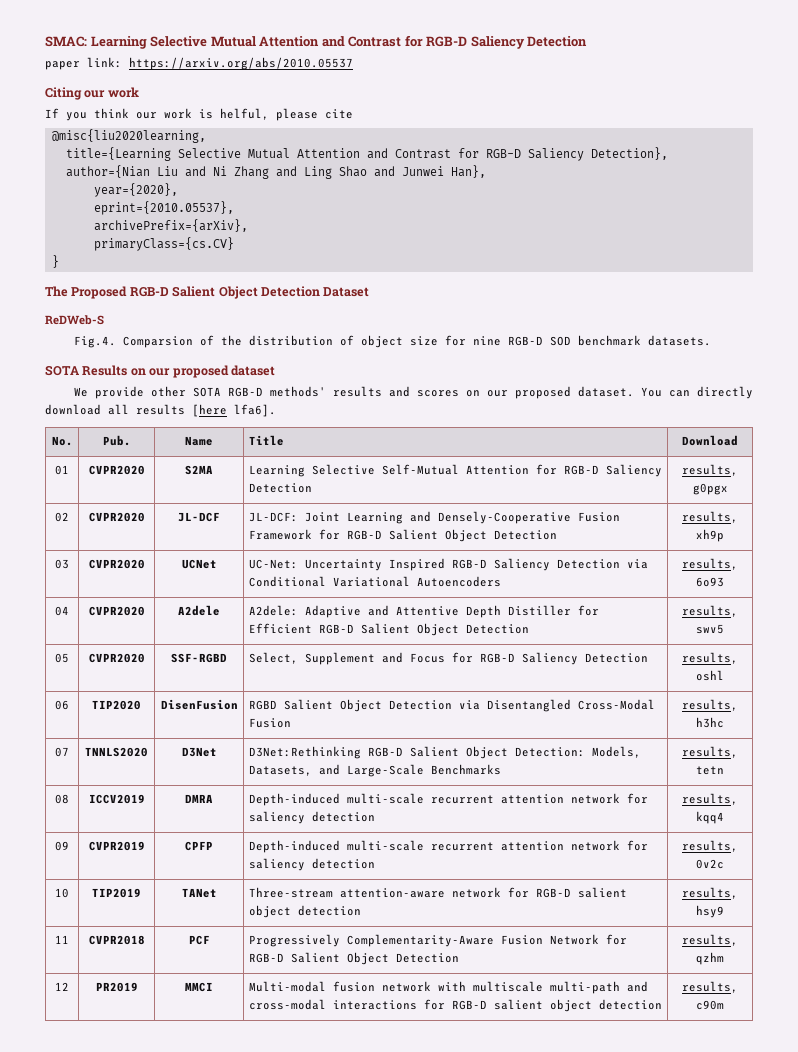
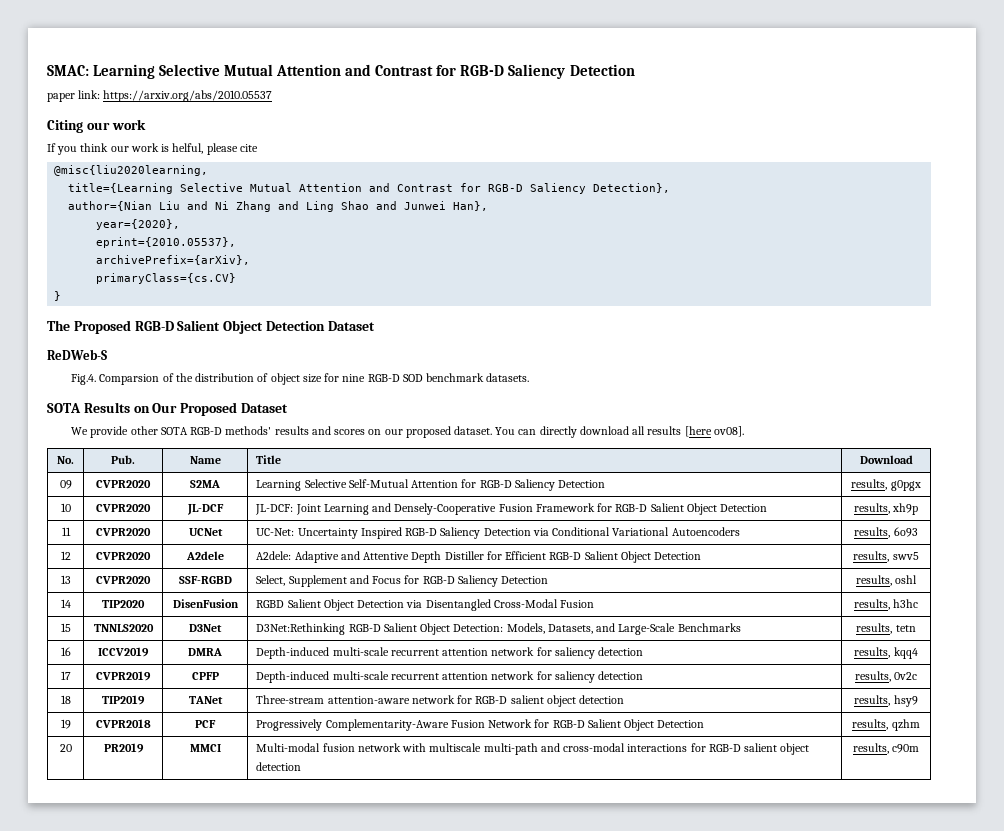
- SOTA Results on our proposed dataset
+ SOTA Results on Our Proposed Dataset
- You can directly download all results [here lfa6].
+ You can directly download all results [here ov08].
- 01 | CVPR2020 | S2MA | Learning Selective Self-Mutual Attention for RGB-D Saliency Detection | results, g0pgx
+ 09 | CVPR2020 | S2MA | Learning Selective Self-Mutual Attention for RGB-D Saliency Detection | results, g0pgx
- 02 | CVPR2020 | JL-DCF | JL-DCF: Joint Learning and Densely-Cooperative Fusion Framework for RGB-D Salient Object Detection | results, xh9p
+ 10 | CVPR2020 | JL-DCF | JL-DCF: Joint Learning and Densely-Cooperative Fusion Framework for RGB-D Salient Object Detection | results, xh9p
- 03 | CVPR2020 | UCNet | UC-Net: Uncertainty Inspired RGB-D Saliency Detection via Conditional Variational Autoencoders | results, 6o93
+ 11 | CVPR2020 | UCNet | UC-Net: Uncertainty Inspired RGB-D Saliency Detection via Conditional Variational Autoencoders | results, 6o93
- 04 | CVPR2020 | A2dele | A2dele: Adaptive and Attentive Depth Distiller for Efficient RGB-D Salient Object Detection | results, swv5
+ 12 | CVPR2020 | A2dele | A2dele: Adaptive and Attentive Depth Distiller for Efficient RGB-D Salient Object Detection | results, swv5
- 05 | CVPR2020 | SSF-RGBD | Select, Supplement and Focus for RGB-D Saliency Detection | results, oshl
+ 13 | CVPR2020 | SSF-RGBD | Select, Supplement and Focus for RGB-D Saliency Detection | results, oshl
- 06 | TIP2020 | DisenFusion | RGBD Salient Object Detection via Disentangled Cross-Modal Fusion | results, h3hc
+ 14 | TIP2020 | DisenFusion | RGBD Salient Object Detection via Disentangled Cross-Modal Fusion | results, h3hc
- 07 | TNNLS2020 | D3Net | D3Net:Rethinking RGB-D Salient Object Detection: Models, Datasets, and Large-Scale Benchmarks | results, tetn
+ 15 | TNNLS2020 | D3Net | D3Net:Rethinking RGB-D Salient Object Detection: Models, Datasets, and Large-Scale Benchmarks | results, tetn
- 08 | ICCV2019 | DMRA | Depth-induced multi-scale recurrent attention network for saliency detection | results, kqq4
+ 16 | ICCV2019 | DMRA | Depth-induced multi-scale recurrent attention network for saliency detection | results, kqq4
- 09 | CVPR2019 | CPFP | Depth-induced multi-scale recurrent attention network for saliency detection | results, 0v2c
+ 17 | CVPR2019 | CPFP | Depth-induced multi-scale recurrent attention network for saliency detection | results, 0v2c
- 10 | TIP2019 | TANet | Three-stream attention-aware network for RGB-D salient object detection | results, hsy9
+ 18 | TIP2019 | TANet | Three-stream attention-aware network for RGB-D salient object detection | results, hsy9
- 11 | CVPR2018 | PCF | Progressively Complementarity-Aware Fusion Network for RGB-D Salient Object Detection | results, qzhm
+ 19 | CVPR2018 | PCF | Progressively Complementarity-Aware Fusion Network for RGB-D Salient Object Detection | results, qzhm
- 12 | PR2019 | MMCI | Multi-modal fusion network with multiscale multi-path and cross-modal interactions for RGB-D salient object detection | results, c90m
+ 20 | PR2019 | MMCI | Multi-modal fusion network with multiscale multi-path and cross-modal interactions for RGB-D salient object detection | results, c90m

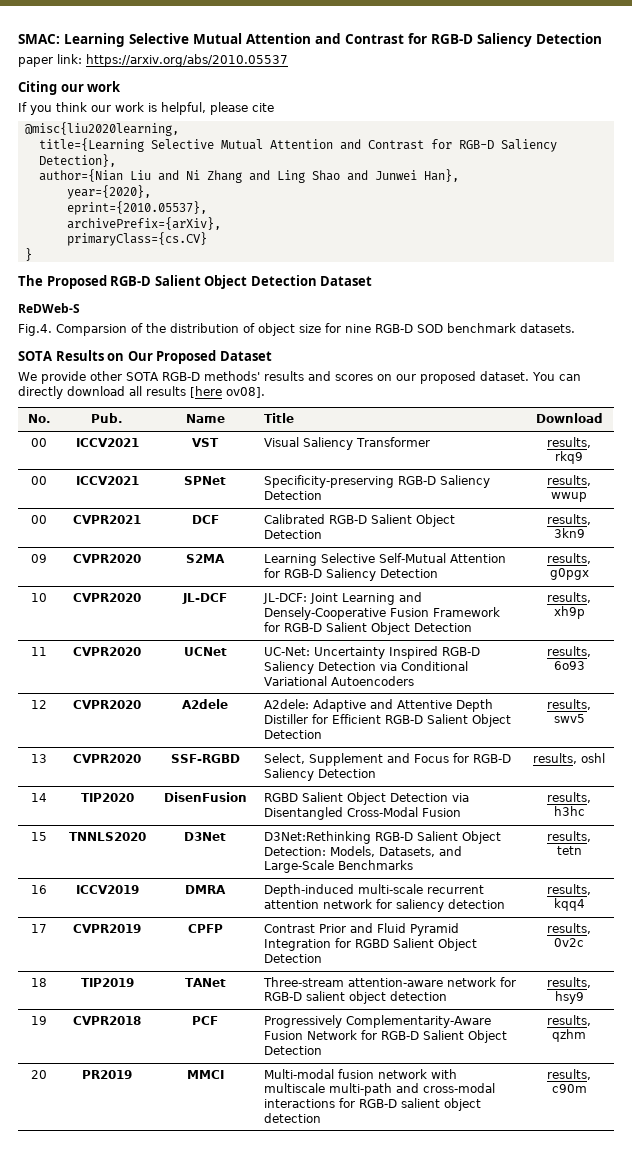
- If you think our work is helful, please cite
+ If you think our work is helpful, please cite
+ 00 | ICCV2021 | VST | Visual Saliency Transformer | results, rkq9
+ 00 | ICCV2021 | SPNet | Specificity-preserving RGB-D Saliency Detection | results, wwup
+ 00 | CVPR2021 | DCF | Calibrated RGB-D Salient Object Detection | results, 3kn9
- 17 | CVPR2019 | CPFP | Depth-induced multi-scale recurrent attention network for saliency detection | results, 0v2c
+ 17 | CVPR2019 | CPFP | Contrast Prior and Fluid Pyramid Integration for RGBD Salient Object Detection | results, 0v2c

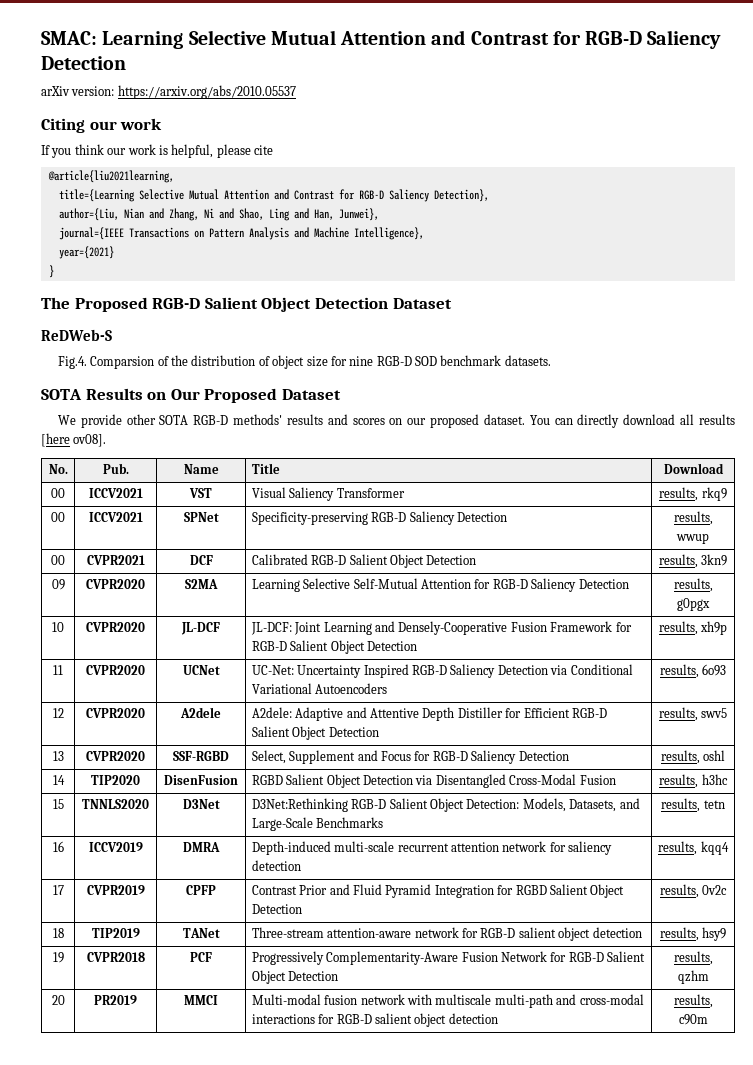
- paper link: https://arxiv.org/abs/2010.05537
+ arXiv version: https://arxiv.org/abs/2010.05537
- @misc{liu2020learning,
+ @article{liu2021learning,
- author={Nian Liu and Ni Zhang and Ling Shao and Junwei Han},
- year={2020},
- eprint={2010.05537},
- archivePrefix={arXiv},
- primaryClass={cs.CV}
+ author={Liu, Nian and Zhang, Ni and Shao, Ling and Han, Junwei},
+ journal={IEEE Transactions on Pattern Analysis and Machine Intelligence},
+ year={2021}

